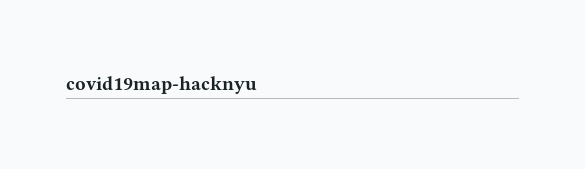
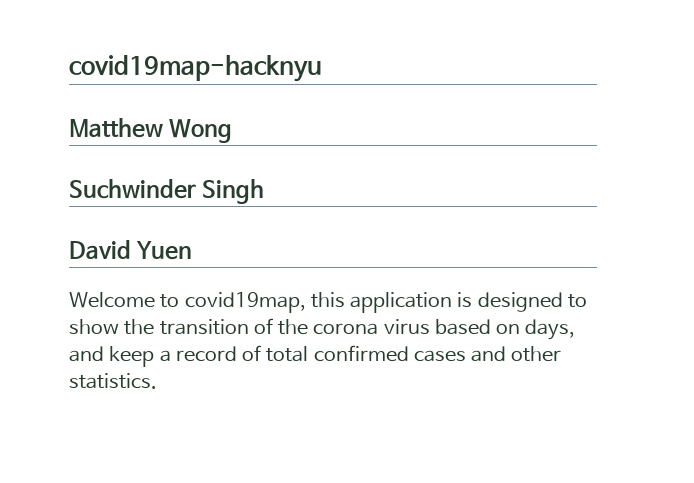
+ Matthew Wong
+ Suchwinder Singh
+ David Yuen
+ Welcome to covid19map, this application is designed to show the transition of the corona virus based on days, and keep a record of total confirmed cases and other statistics.

